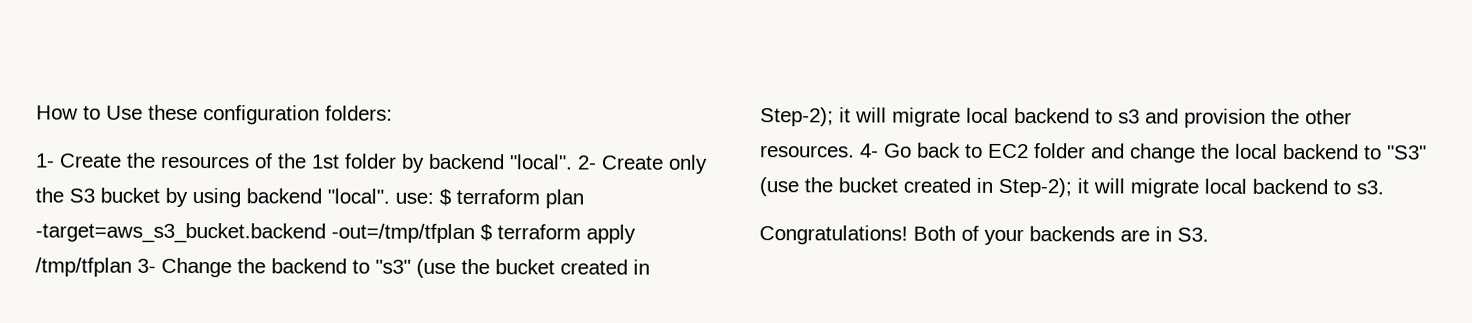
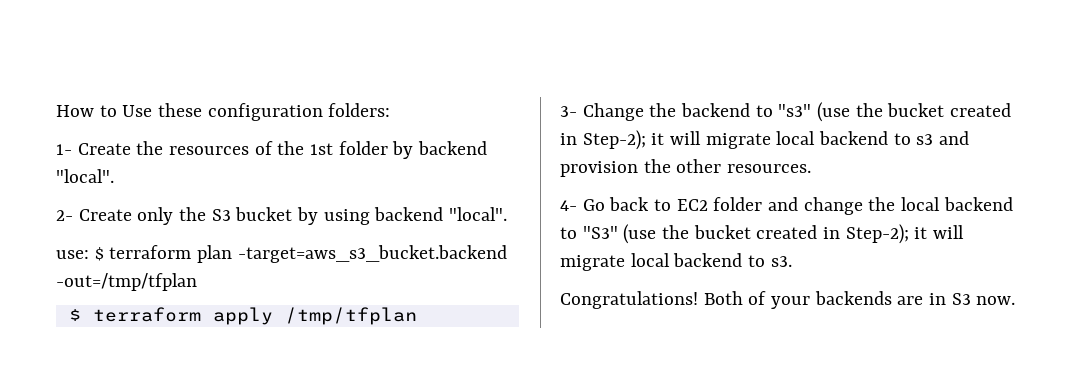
- 1- Create the resources of the 1st folder by backend "local". 2- Create only the S3 bucket by using backend "local". use:
+ 1- Create the resources of the 1st folder by backend "local".
+ 2- Create only the S3 bucket by using backend "local".
+ use:
- $ terraform plan -target=aws_s3_bucket.backend -out=/tmp/tfplan $ terraform apply /tmp/tfplan 3- Change the backend to "s3" (use the bucket created in Step-2);
+ $ terraform plan -target=aws_s3_bucket.backend -out=/tmp/tfplan
+ $ terraform apply /tmp/tfplan
+ 3- Change the backend to "s3" (use the bucket created in Step-2);
- it will migrate local backend to s3 and provision the other resources. 4- Go back to EC2 folder and change the local backend to "S3" (use the bucket created in Step-2);
+ it will migrate local backend to s3 and provision the other resources.
+ 4- Go back to EC2 folder and change the local backend to "S3" (use the bucket created in Step-2);
- Both of your backends are in S3.
+ Both of your backends are in S3 now.

